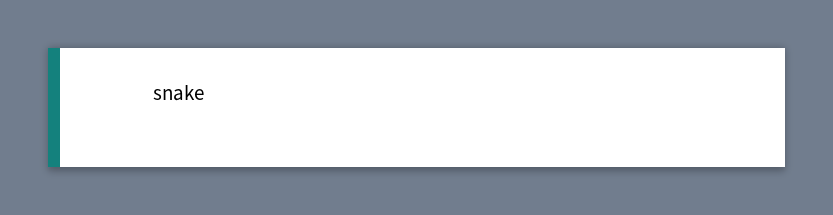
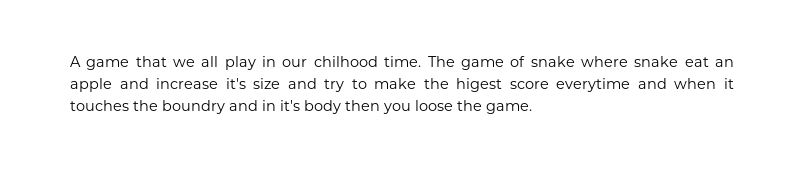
- snake
+ A game that we all play in our chilhood time. The game of snake where snake eat an apple and increase it's size and try to make the higest score everytime and when it touches the boundry and in it's body then you loose the game.

